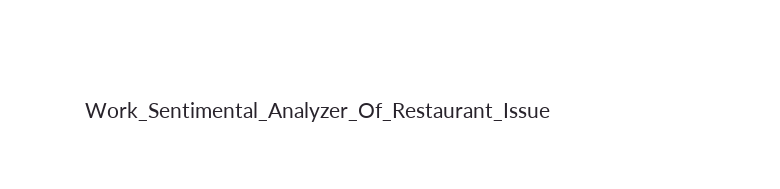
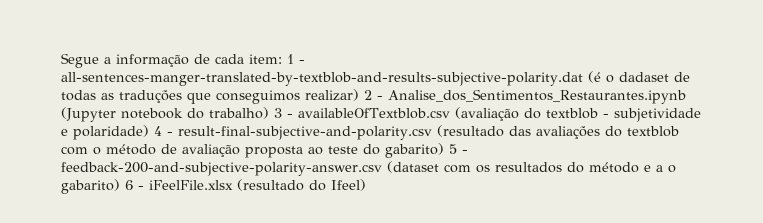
- Work_Sentimental_Analyzer_Of_Restaurant_Issue
+ Segue a informação de cada item: 1 - all-sentences-manger-translated-by-textblob-and-results-subjective-polarity.dat (é o dadaset de todas as traduções que conseguimos realizar) 2 - Analise_dos_Sentimentos_Restaurantes.ipynb (Jupyter notebook do trabalho) 3 - availableOfTextblob.csv (avaliação do textblob - subjetividade e polaridade) 4 - result-final-subjective-and-polarity.csv (resultado das avaliações do textblob com o método de avaliação proposta ao teste do gabarito) 5 - feedback-200-and-subjective-polarity-answer.csv (dataset com os resultados do método e a o gabarito) 6 - iFeelFile.xlsx (resultado do Ifeel)

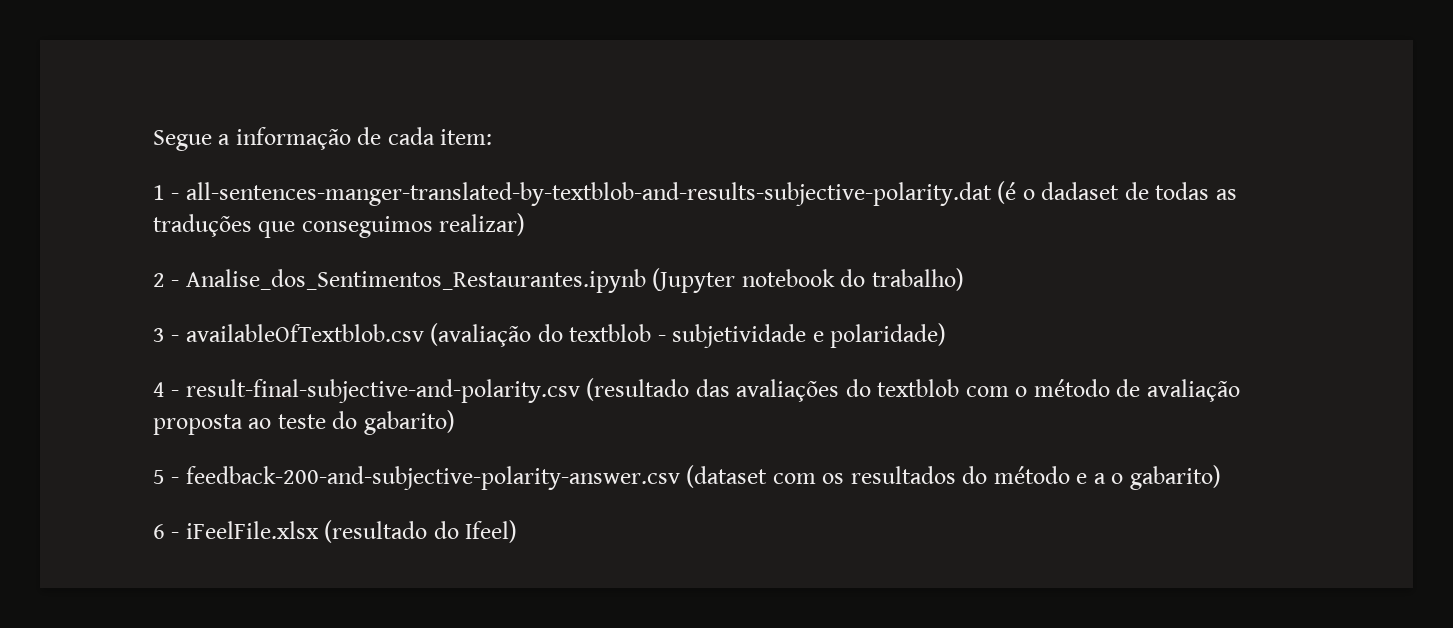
- Segue a informação de cada item: 1 - all-sentences-manger-translated-by-textblob-and-results-subjective-polarity.dat (é o dadaset de todas as traduções que conseguimos realizar) 2 - Analise_dos_Sentimentos_Restaurantes.ipynb (Jupyter notebook do trabalho) 3 - availableOfTextblob.csv (avaliação do textblob - subjetividade e polaridade) 4 - result-final-subjective-and-polarity.csv (resultado das avaliações do textblob com o método de avaliação proposta ao teste do gabarito) 5 - feedback-200-and-subjective-polarity-answer.csv (dataset com os resultados do método e a o gabarito) 6 - iFeelFile.xlsx (resultado do Ifeel)
+ Segue a informação de cada item:
+ 1 - all-sentences-manger-translated-by-textblob-and-results-subjective-polarity.dat (é o dadaset de todas as traduções que conseguimos realizar)
+ 2 - Analise_dos_Sentimentos_Restaurantes.ipynb (Jupyter notebook do trabalho)
+ 3 - availableOfTextblob.csv (avaliação do textblob - subjetividade e polaridade)
+ 4 - result-final-subjective-and-polarity.csv (resultado das avaliações do textblob com o método de avaliação proposta ao teste do gabarito)
+ 5 - feedback-200-and-subjective-polarity-answer.csv (dataset com os resultados do método e a o gabarito)
+ 6 - iFeelFile.xlsx (resultado do Ifeel)

